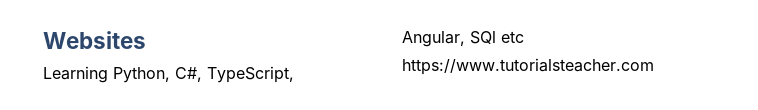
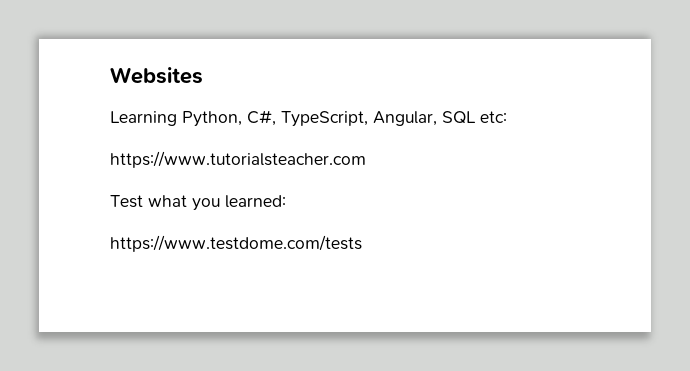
- Learning Python, C#, TypeScript, Angular, SQl etc
+ Learning Python, C#, TypeScript, Angular, SQL etc:
+ Test what you learned:
+ https://www.testdome.com/tests

